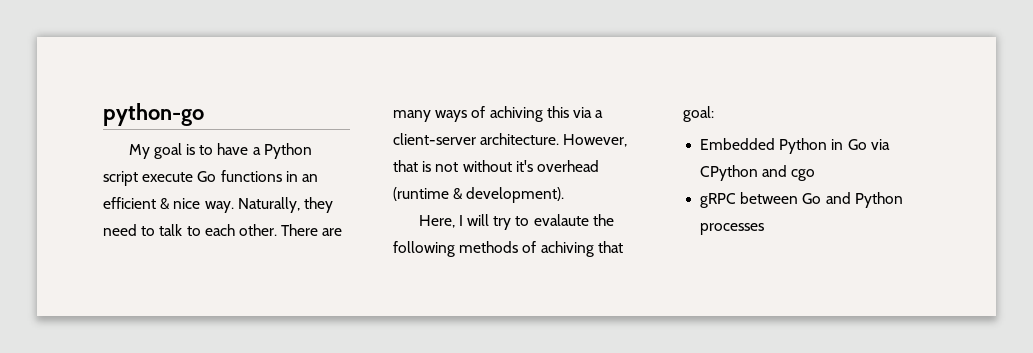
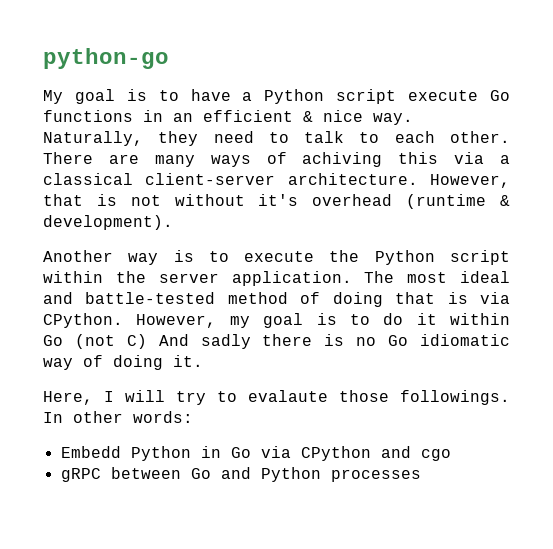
- There are many ways of achiving this via a client-server architecture.
+ There are many ways of achiving this via a classical client-server architecture.
+ Another way is to execute the Python script within the server application. The most ideal and battle-tested method of doing that is via CPython. However, my goal is to do it within Go (not C) And sadly there is no Go idiomatic way of doing it.
- Here, I will try to evalaute the following methods of achiving that goal:
- Embedded Python in Go via CPython and cgo
+ Here, I will try to evalaute those followings. In other words:
+ Embedd Python in Go via CPython and cgo

